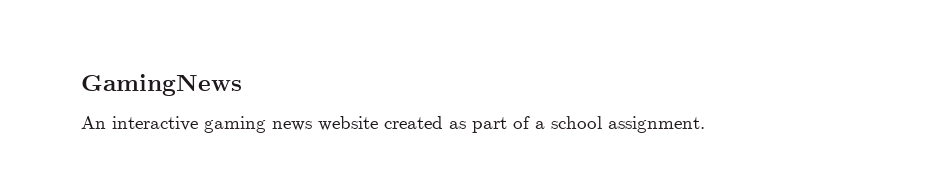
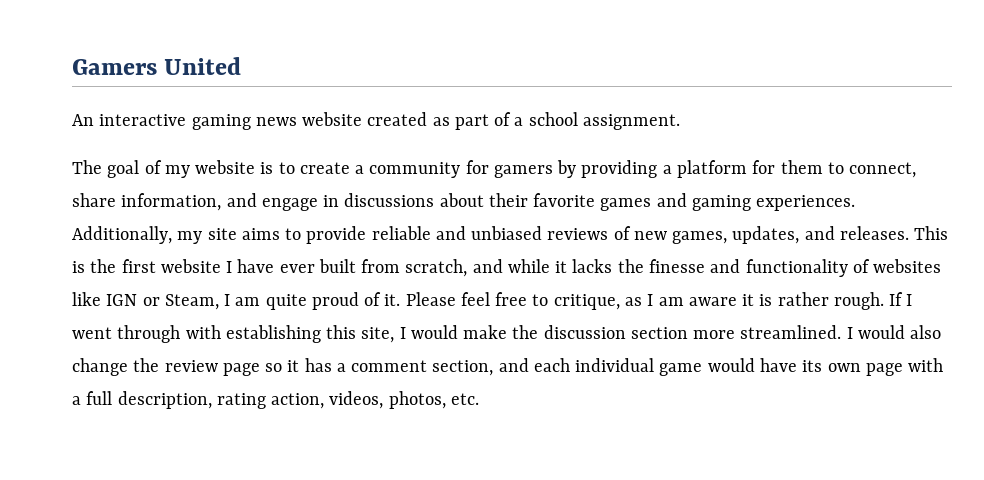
- GamingNews
+ Gamers United
+ The goal of my website is to create a community for gamers by providing a platform for them to connect, share information, and engage in discussions about their favorite games and gaming experiences. Additionally, my site aims to provide reliable and unbiased reviews of new games, updates, and releases. This is the first website I have ever built from scratch, and while it lacks the finesse and functionality of websites like IGN or Steam, I am quite proud of it. Please feel free to critique, as I am aware it is rather rough. If I went through with establishing this site, I would make the discussion section more streamlined. I would also change the review page so it has a comment section, and each individual game would have its own page with a full description, rating action, videos, photos, etc.

